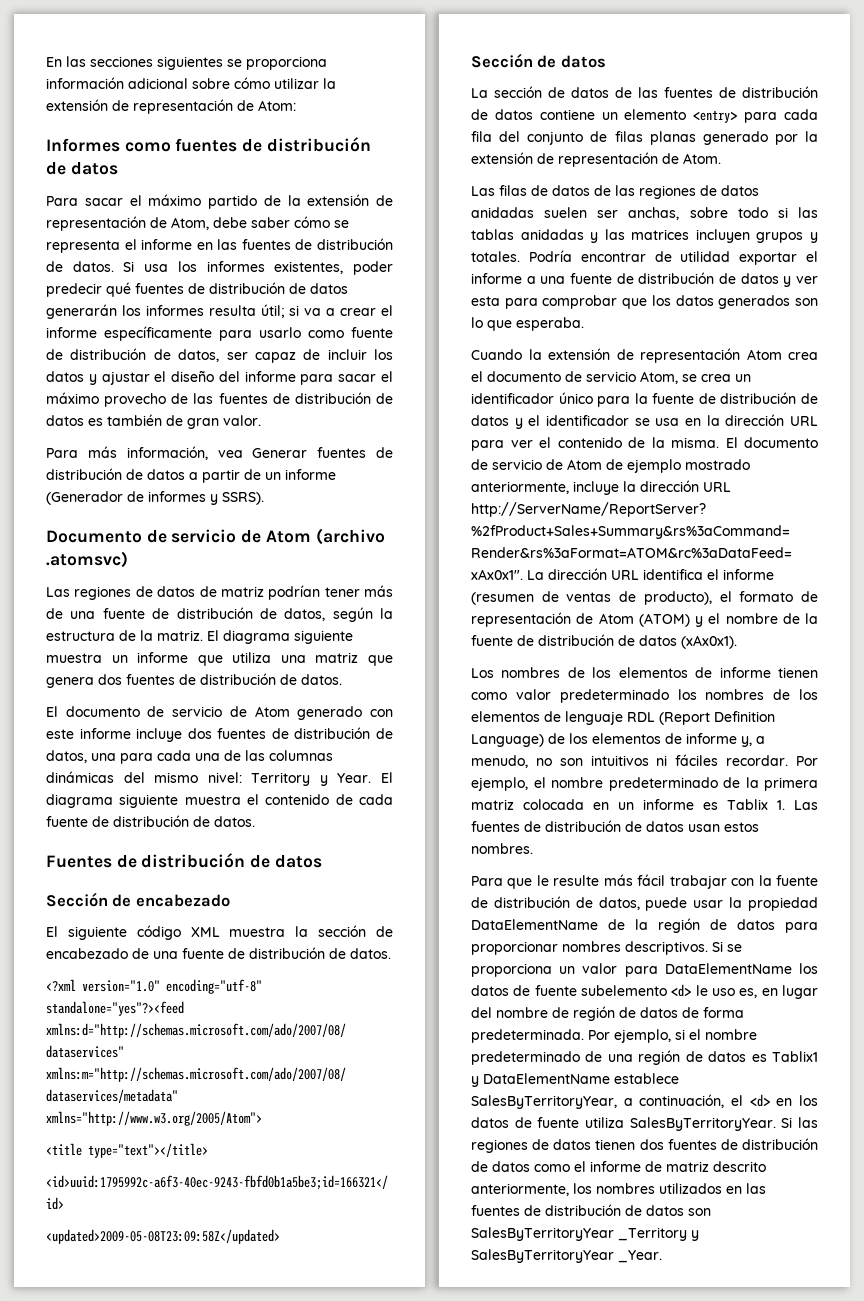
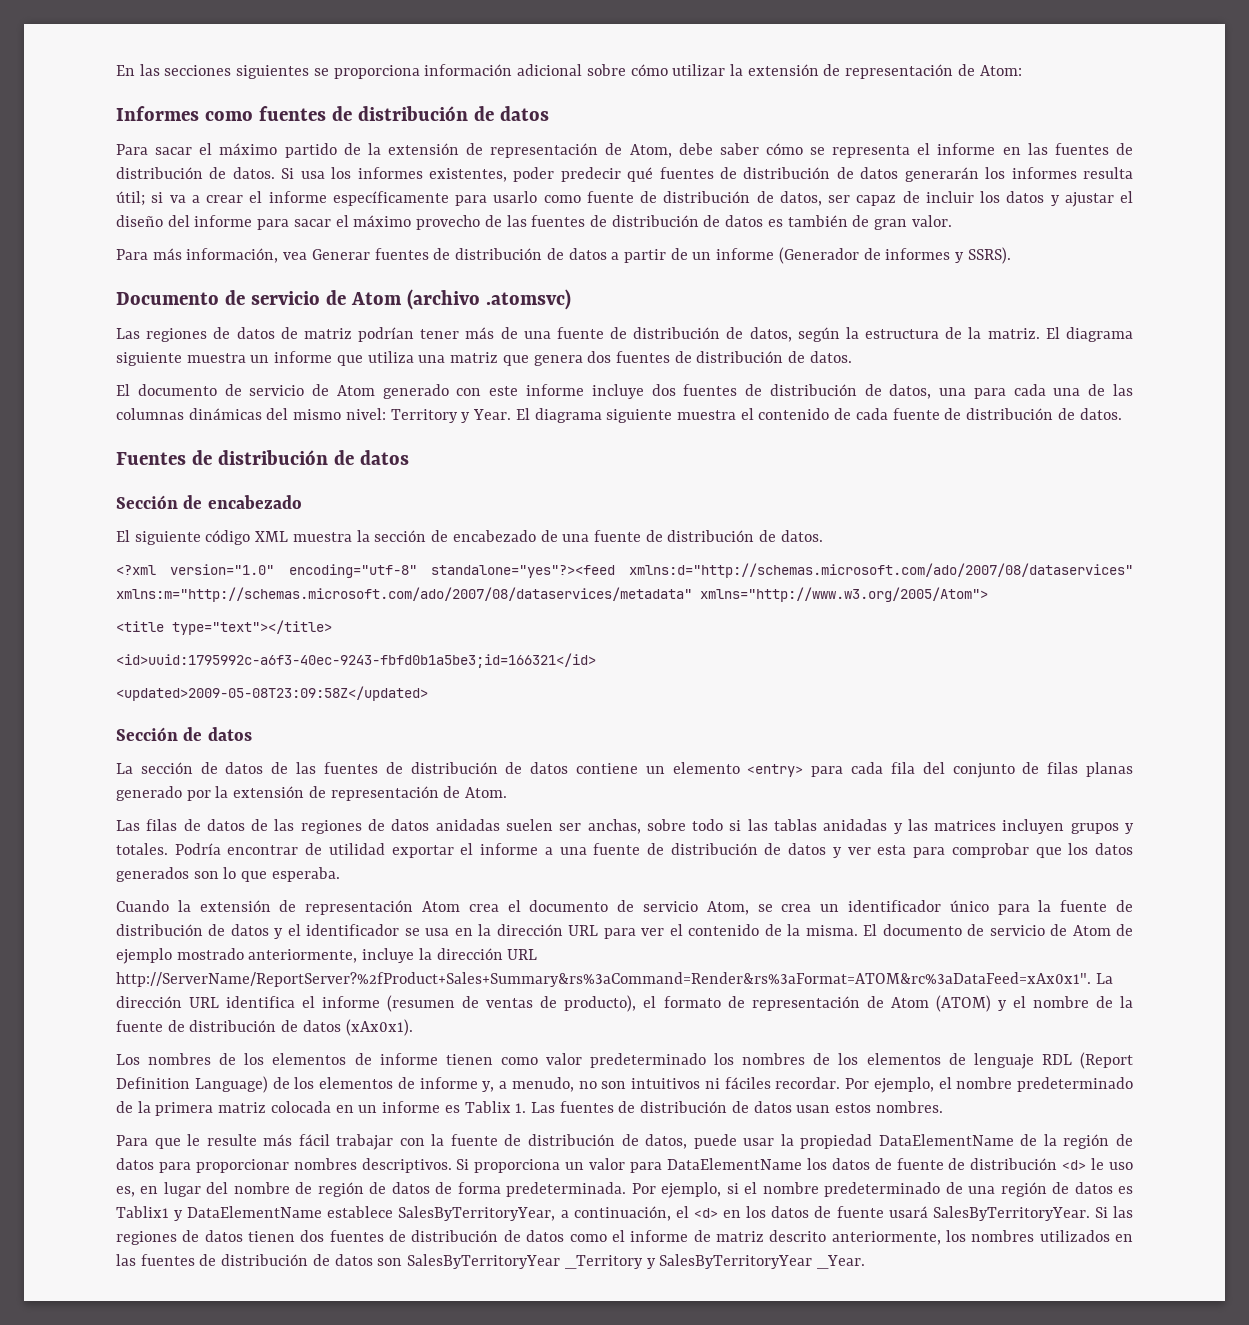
- Si se proporciona un valor para DataElementName los datos de fuente subelemento <d> le uso es, en lugar del nombre de región de datos de forma predeterminada.
+ Si proporciona un valor para DataElementName los datos de fuente de distribución <d> le uso es, en lugar del nombre de región de datos de forma predeterminada.
- Por ejemplo, si el nombre predeterminado de una región de datos es Tablix1 y DataElementName establece SalesByTerritoryYear, a continuación, el <d> en los datos de fuente utiliza SalesByTerritoryYear.
+ Por ejemplo, si el nombre predeterminado de una región de datos es Tablix1 y DataElementName establece SalesByTerritoryYear, a continuación, el <d> en los datos de fuente usará SalesByTerritoryYear.

